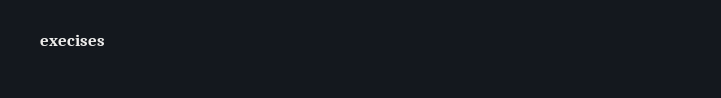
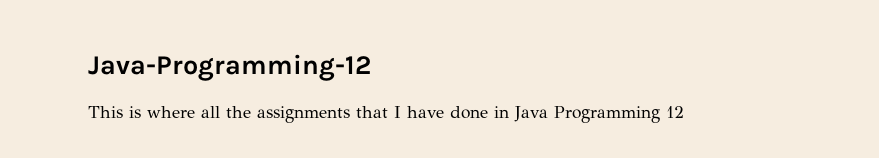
- execises
+ Java-Programming-12
+ This is where all the assignments that I have done in Java Programming 12

